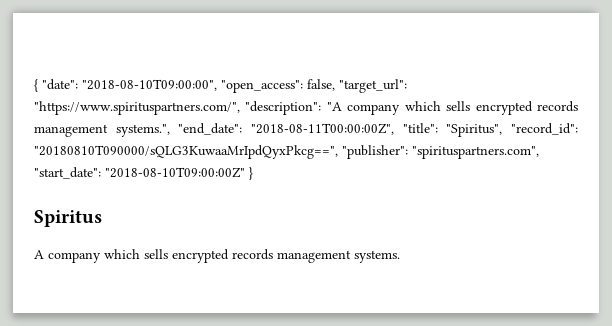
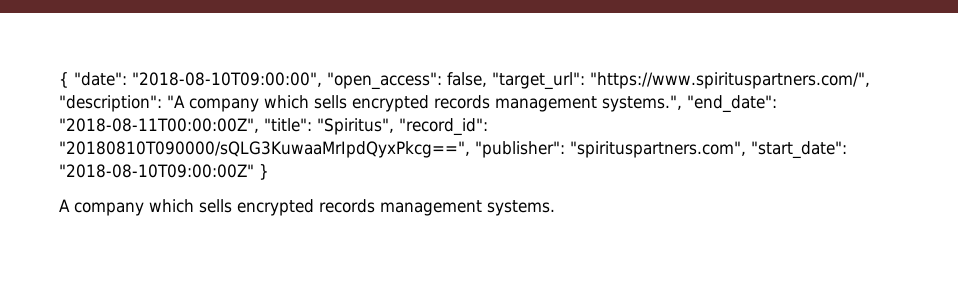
- Spiritus

